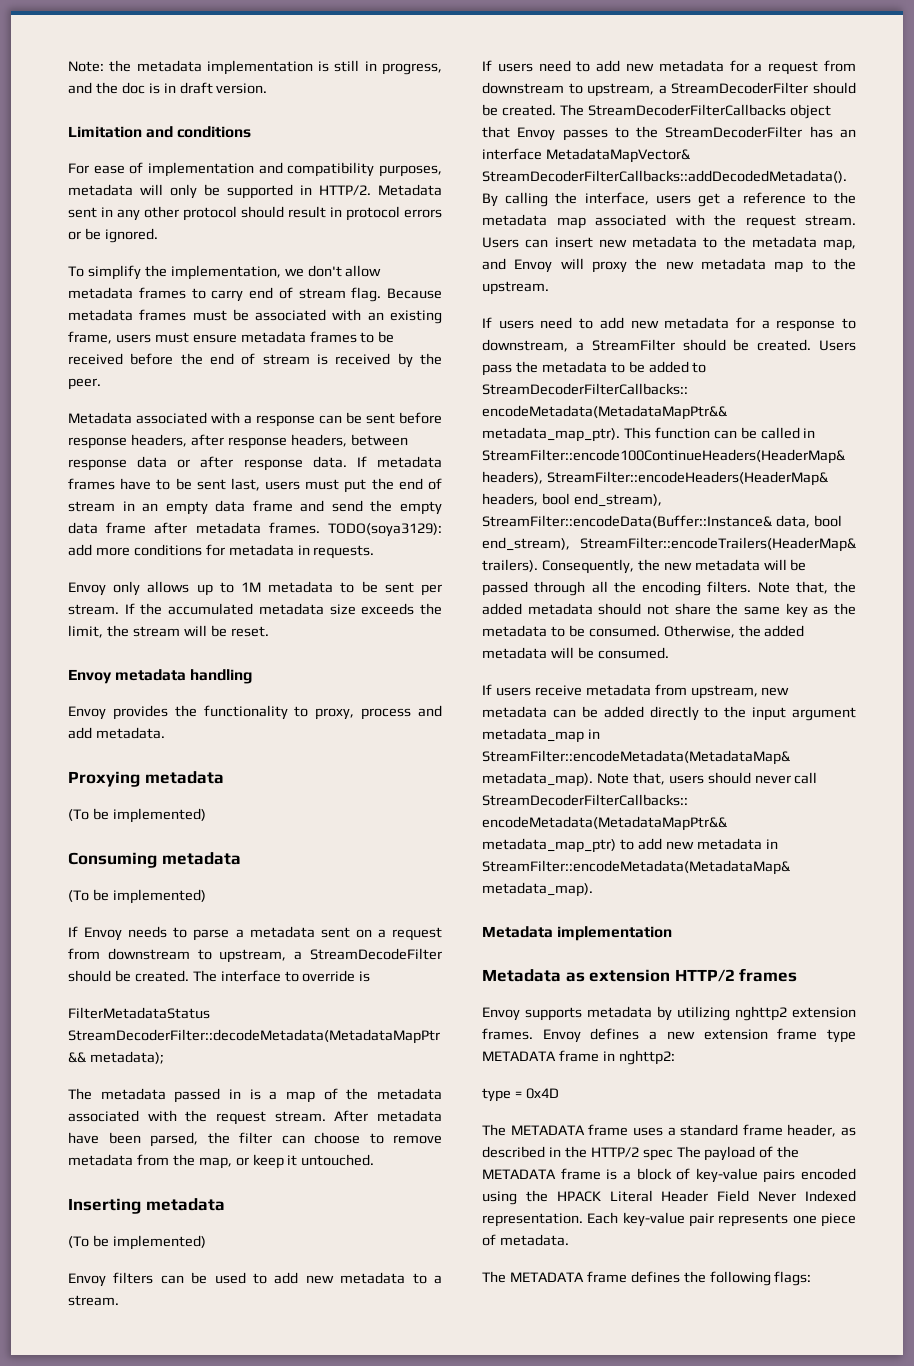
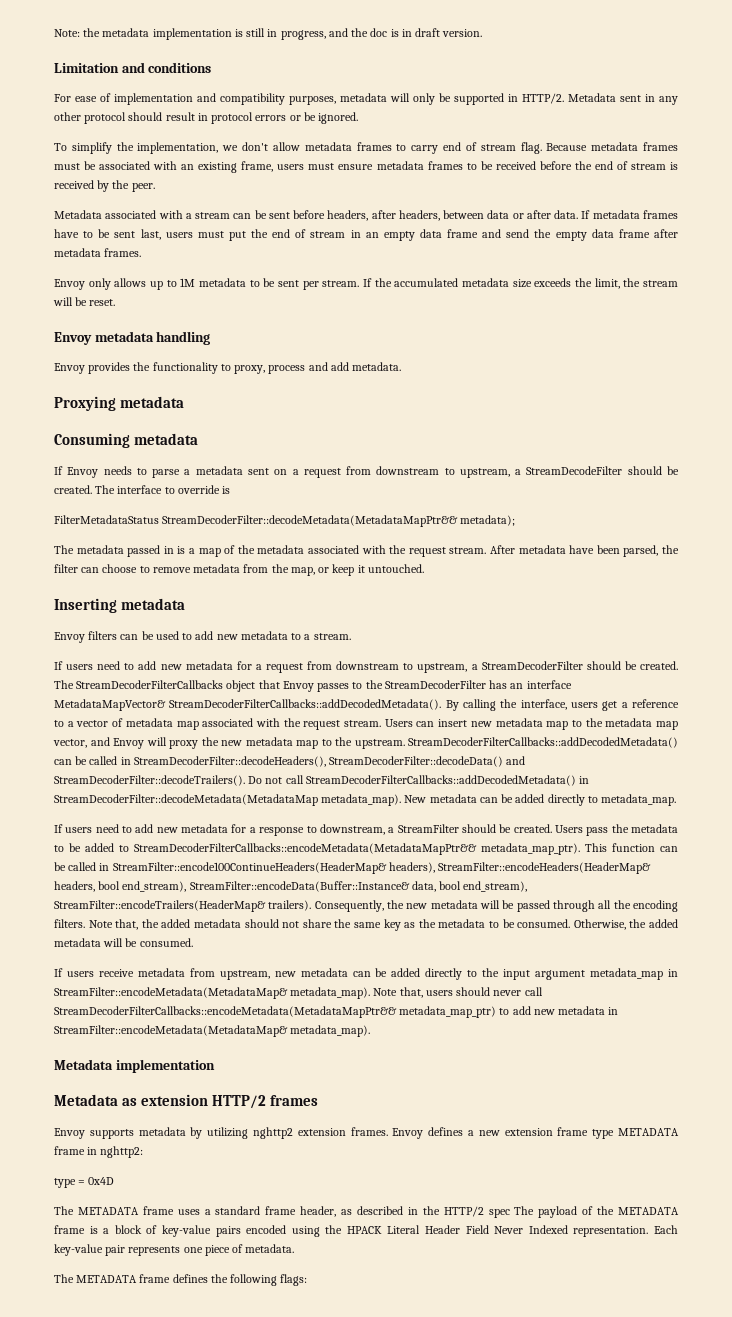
- Metadata associated with a response can be sent before response headers, after response headers, between response data or after response data.
+ Metadata associated with a stream can be sent before headers, after headers, between data or after data.
- TODO(soya3129): add more conditions for metadata in requests.
  Proxying metadata
- (To be implemented)
  Consuming metadata
- (To be implemented)
  Inserting metadata
- (To be implemented)
- By calling the interface, users get a reference to the metadata map associated with the request stream.
+ By calling the interface, users get a reference to a vector of metadata map associated with the request stream.
- Users can insert new metadata to the metadata map, and Envoy will proxy the new metadata map to the upstream.
+ Users can insert new metadata map to the metadata map vector, and Envoy will proxy the new metadata map to the upstream. StreamDecoderFilterCallbacks::addDecodedMetadata() can be called in StreamDecoderFilter::decodeHeaders(), StreamDecoderFilter::decodeData() and StreamDecoderFilter::decodeTrailers(). Do not call StreamDecoderFilterCallbacks::addDecodedMetadata() in StreamDecoderFilter::decodeMetadata(MetadataMap metadata_map). New metadata can be added directly to metadata_map.

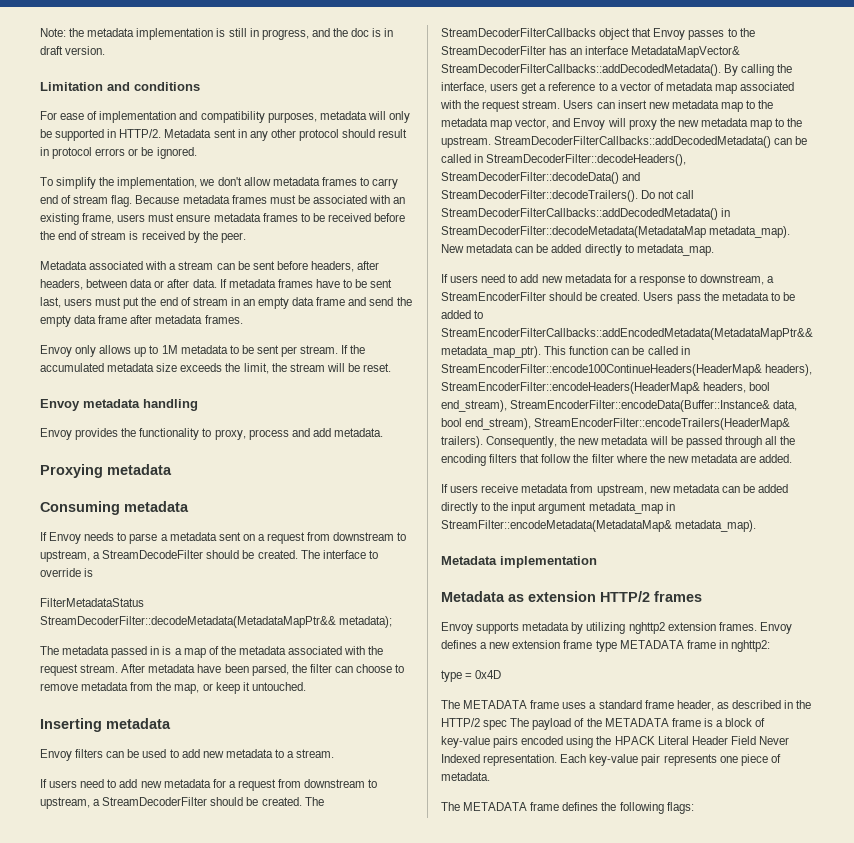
- If users need to add new metadata for a response to downstream, a StreamFilter should be created.
+ If users need to add new metadata for a response to downstream, a StreamEncoderFilter should be created.
- Users pass the metadata to be added to StreamDecoderFilterCallbacks::encodeMetadata(MetadataMapPtr&& metadata_map_ptr).
+ Users pass the metadata to be added to StreamEncoderFilterCallbacks::addEncodedMetadata(MetadataMapPtr&& metadata_map_ptr).
- This function can be called in StreamFilter::encode100ContinueHeaders(HeaderMap& headers), StreamFilter::encodeHeaders(HeaderMap& headers, bool end_stream), StreamFilter::encodeData(Buffer::Instance& data, bool end_stream), StreamFilter::encodeTrailers(HeaderMap& trailers).
+ This function can be called in StreamEncoderFilter::encode100ContinueHeaders(HeaderMap& headers), StreamEncoderFilter::encodeHeaders(HeaderMap& headers, bool end_stream), StreamEncoderFilter::encodeData(Buffer::Instance& data, bool end_stream), StreamEncoderFilter::encodeTrailers(HeaderMap& trailers).
- Consequently, the new metadata will be passed through all the encoding filters. Note that, the added metadata should not share the same key as the metadata to be consumed. Otherwise, the added metadata will be consumed.
+ Consequently, the new metadata will be passed through all the encoding filters that follow the filter where the new metadata are added.
- Note that, users should never call StreamDecoderFilterCallbacks::encodeMetadata(MetadataMapPtr&& metadata_map_ptr) to add new metadata in StreamFilter::encodeMetadata(MetadataMap& metadata_map).

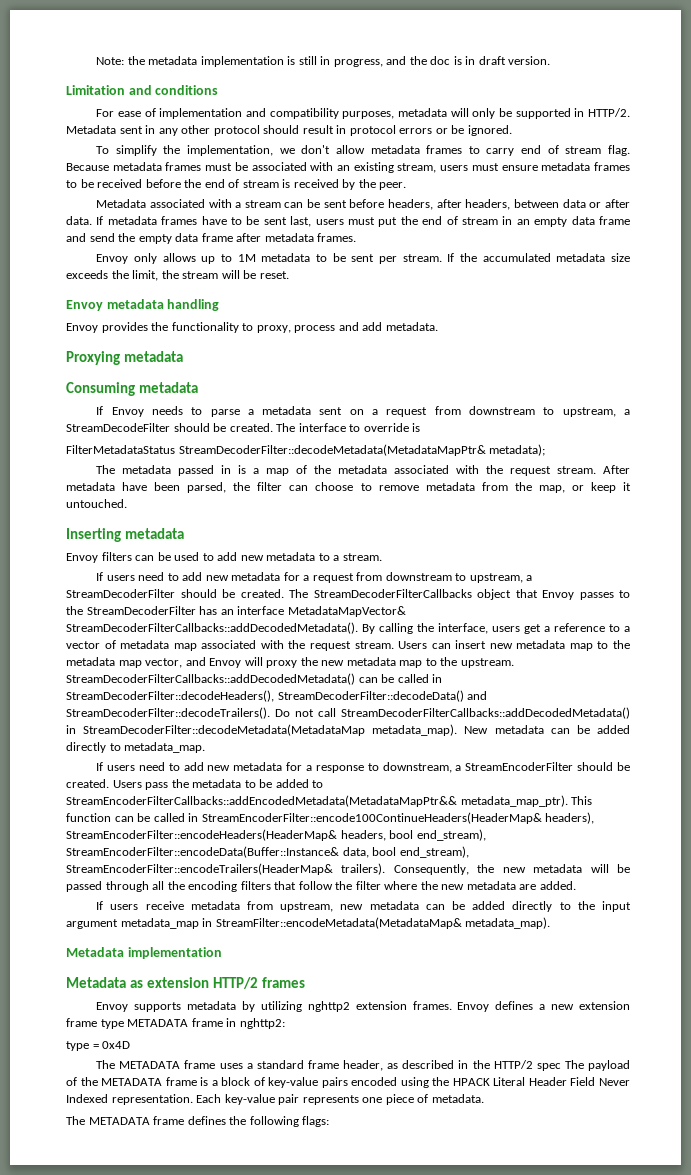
- Because metadata frames must be associated with an existing frame, users must ensure metadata frames to be received before the end of stream is received by the peer.
+ Because metadata frames must be associated with an existing stream, users must ensure metadata frames to be received before the end of stream is received by the peer.
- FilterMetadataStatus StreamDecoderFilter::decodeMetadata(MetadataMapPtr&& metadata);
+ FilterMetadataStatus StreamDecoderFilter::decodeMetadata(MetadataMapPtr& metadata);

